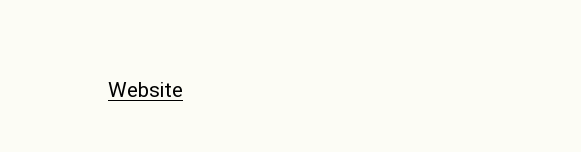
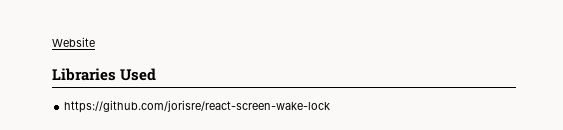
+ Libraries Used
+ https://github.com/jorisre/react-screen-wake-lock

